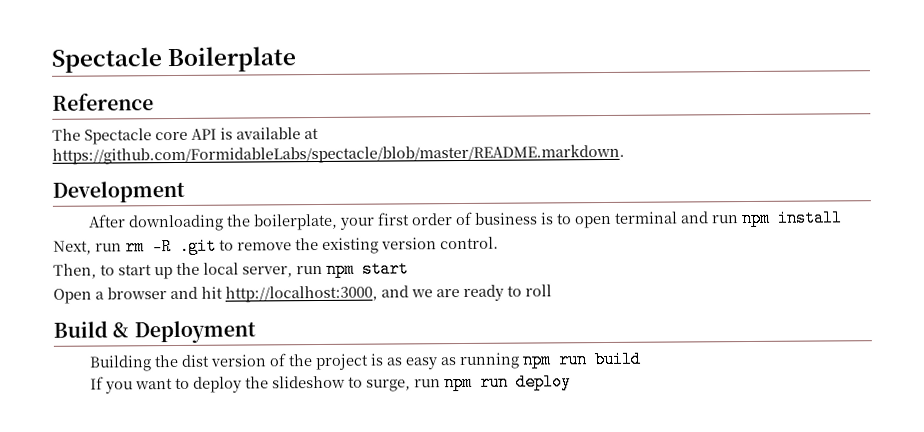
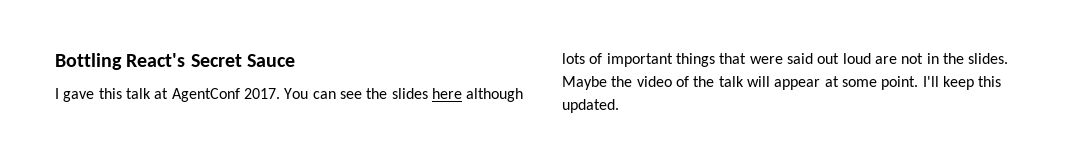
- Spectacle Boilerplate
- Reference
- The Spectacle core API is available at https://github.com/FormidableLabs/spectacle/blob/master/README.markdown.
- Development
- After downloading the boilerplate, your first order of business is to open terminal and run npm install
- Next, run rm -R .git to remove the existing version control.
- Then, to start up the local server, run npm start
- Open a browser and hit http://localhost:3000, and we are ready to roll
- Build & Deployment
- Building the dist version of the project is as easy as running npm run build
- If you want to deploy the slideshow to surge, run npm run deploy
+ Bottling React's Secret Sauce
+ I gave this talk at AgentConf 2017. You can see the slides here although lots of important things that were said out loud are not in the slides. Maybe the video of the talk will appear at some point. I'll keep this updated.

